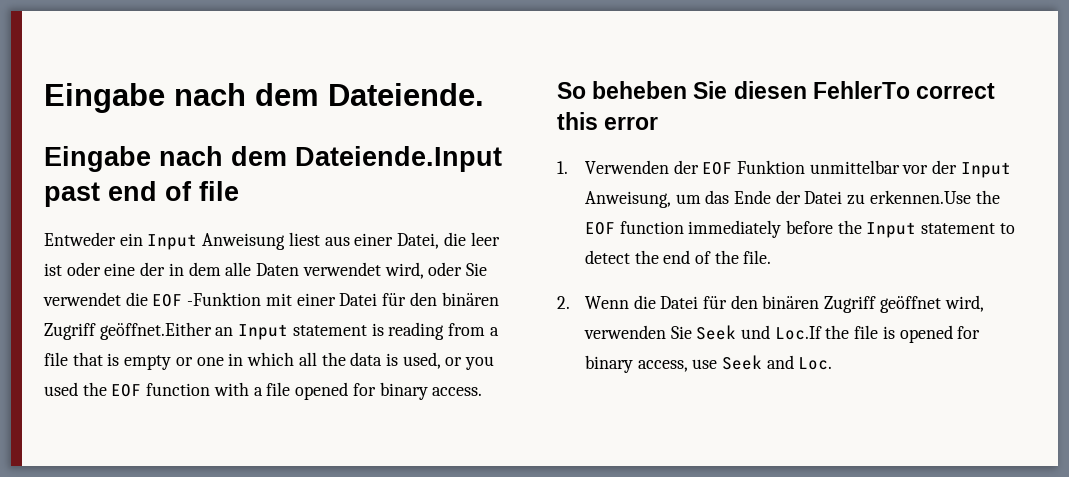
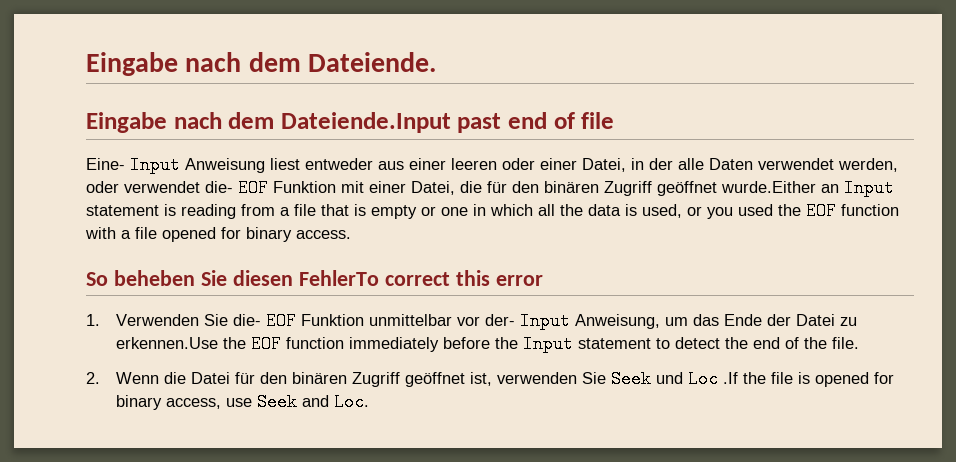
- Entweder ein Input Anweisung liest aus einer Datei, die leer ist oder eine der in dem alle Daten verwendet wird, oder Sie verwendet die EOF -Funktion mit einer Datei für den binären Zugriff geöffnet.Either an Input statement is reading from a file that is empty or one in which all the data is used, or you used the EOF function with a file opened for binary access.
+ Eine- Input Anweisung liest entweder aus einer leeren oder einer Datei, in der alle Daten verwendet werden, oder verwendet die- EOF Funktion mit einer Datei, die für den binären Zugriff geöffnet wurde.Either an Input statement is reading from a file that is empty or one in which all the data is used, or you used the EOF function with a file opened for binary access.
- 1. Verwenden der EOF Funktion unmittelbar vor der Input Anweisung, um das Ende der Datei zu erkennen.Use the EOF function immediately before the Input statement to detect the end of the file.
+ 1. Verwenden Sie die- EOF Funktion unmittelbar vor der- Input Anweisung, um das Ende der Datei zu erkennen.Use the EOF function immediately before the Input statement to detect the end of the file.
- 2. Wenn die Datei für den binären Zugriff geöffnet wird, verwenden Sie Seek und Loc.If the file is opened for binary access, use Seek and Loc.
+ 2. Wenn die Datei für den binären Zugriff geöffnet ist, verwenden Sie Seek und Loc .If the file is opened for binary access, use Seek and Loc.

